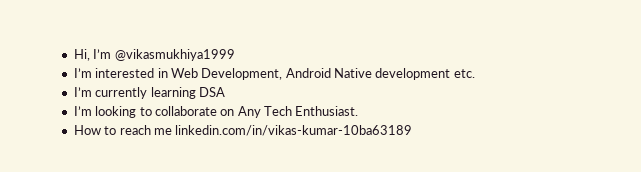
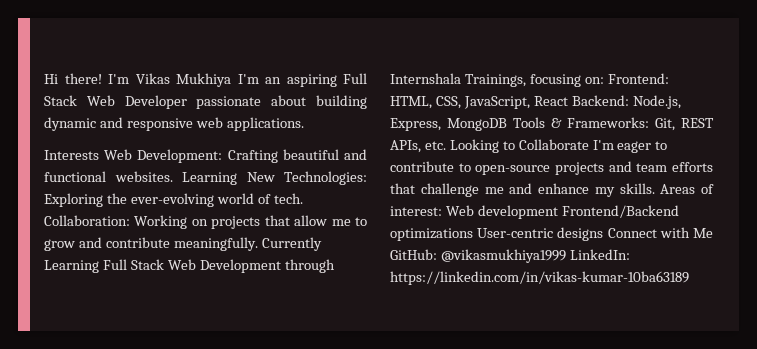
- Hi, I’m @vikasmukhiya1999
- I’m interested in Web Development, Android Native development etc.
- I’m currently learning DSA
- I’m looking to collaborate on Any Tech Enthusiast.
- How to reach me linkedin.com/in/vikas-kumar-10ba63189
+ Hi there! I'm Vikas Mukhiya I'm an aspiring Full Stack Web Developer passionate about building dynamic and responsive web applications.
+ Interests Web Development: Crafting beautiful and functional websites. Learning New Technologies: Exploring the ever-evolving world of tech. Collaboration: Working on projects that allow me to grow and contribute meaningfully. Currently Learning Full Stack Web Development through Internshala Trainings, focusing on: Frontend: HTML, CSS, JavaScript, React Backend: Node.js, Express, MongoDB Tools & Frameworks: Git, REST APIs, etc. Looking to Collaborate I'm eager to contribute to open-source projects and team efforts that challenge me and enhance my skills. Areas of interest: Web development Frontend/Backend optimizations User-centric designs Connect with Me GitHub: @vikasmukhiya1999 LinkedIn: https://linkedin.com/in/vikas-kumar-10ba63189

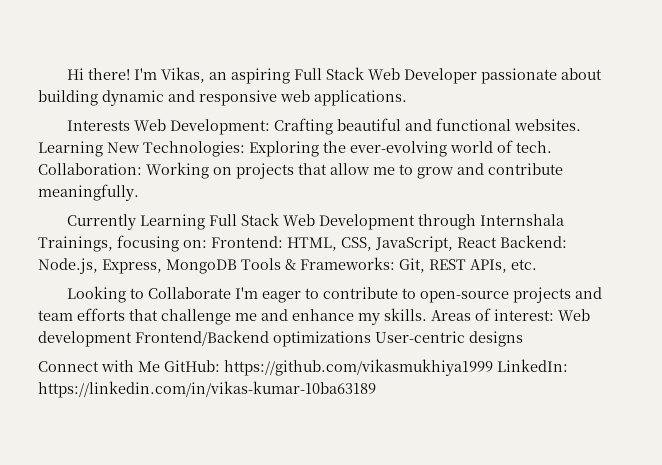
- I'm Vikas Mukhiya I'm an aspiring Full Stack Web Developer passionate about building dynamic and responsive web applications.
+ I'm Vikas, an aspiring Full Stack Web Developer passionate about building dynamic and responsive web applications.
- Collaboration: Working on projects that allow me to grow and contribute meaningfully. Currently Learning Full Stack Web Development through Internshala Trainings, focusing on: Frontend: HTML, CSS, JavaScript, React Backend: Node.js, Express, MongoDB Tools & Frameworks: Git, REST APIs, etc. Looking to Collaborate I'm eager to contribute to open-source projects and team efforts that challenge me and enhance my skills.
+ Collaboration: Working on projects that allow me to grow and contribute meaningfully.
+ Currently Learning Full Stack Web Development through Internshala Trainings, focusing on: Frontend: HTML, CSS, JavaScript, React Backend: Node.js, Express, MongoDB Tools & Frameworks: Git, REST APIs, etc.
+ Looking to Collaborate I'm eager to contribute to open-source projects and team efforts that challenge me and enhance my skills.
- Areas of interest: Web development Frontend/Backend optimizations User-centric designs Connect with Me GitHub: @vikasmukhiya1999 LinkedIn: https://linkedin.com/in/vikas-kumar-10ba63189
+ Areas of interest: Web development Frontend/Backend optimizations User-centric designs
+ Connect with Me GitHub: https://github.com/vikasmukhiya1999 LinkedIn: https://linkedin.com/in/vikas-kumar-10ba63189

